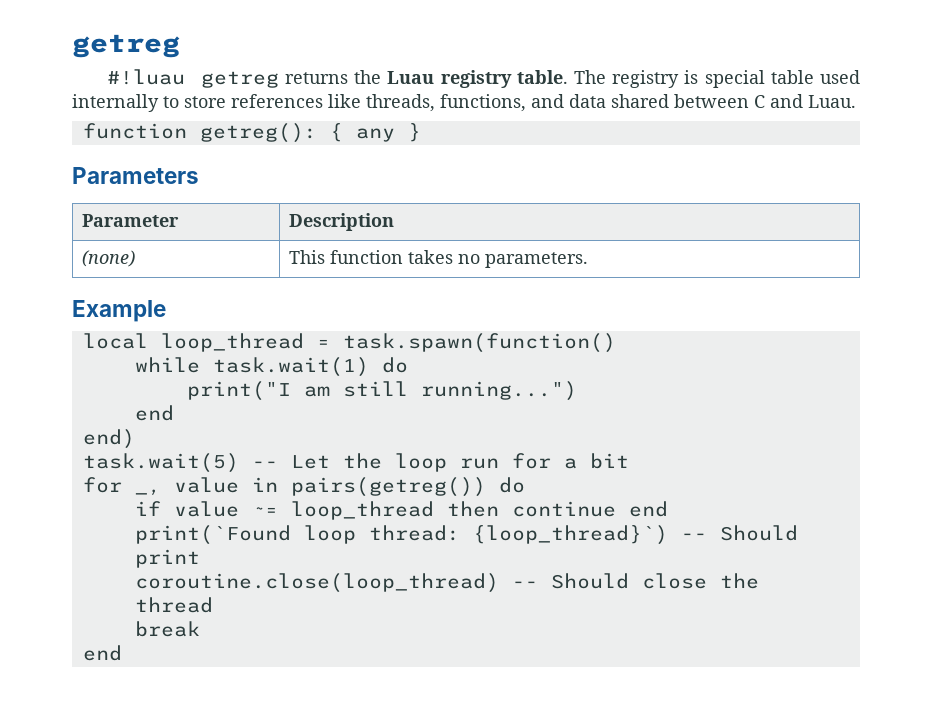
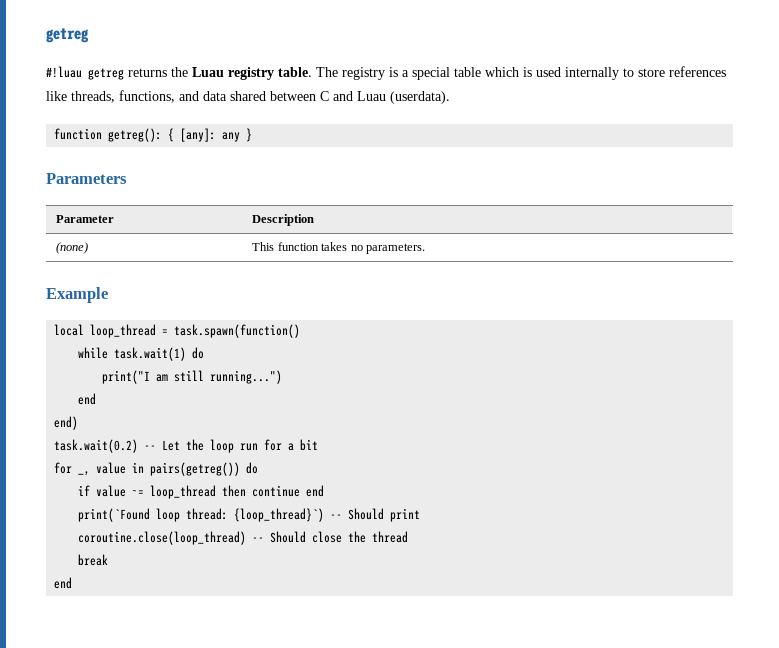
- The registry is special table used internally to store references like threads, functions, and data shared between C and Luau.
+ The registry is a special table which is used internally to store references like threads, functions, and data shared between C and Luau (userdata).
- function getreg(): { any }
+ function getreg(): { [any]: any }
- task.wait(5) -- Let the loop run for a bit
+ task.wait(0.2) -- Let the loop run for a bit

